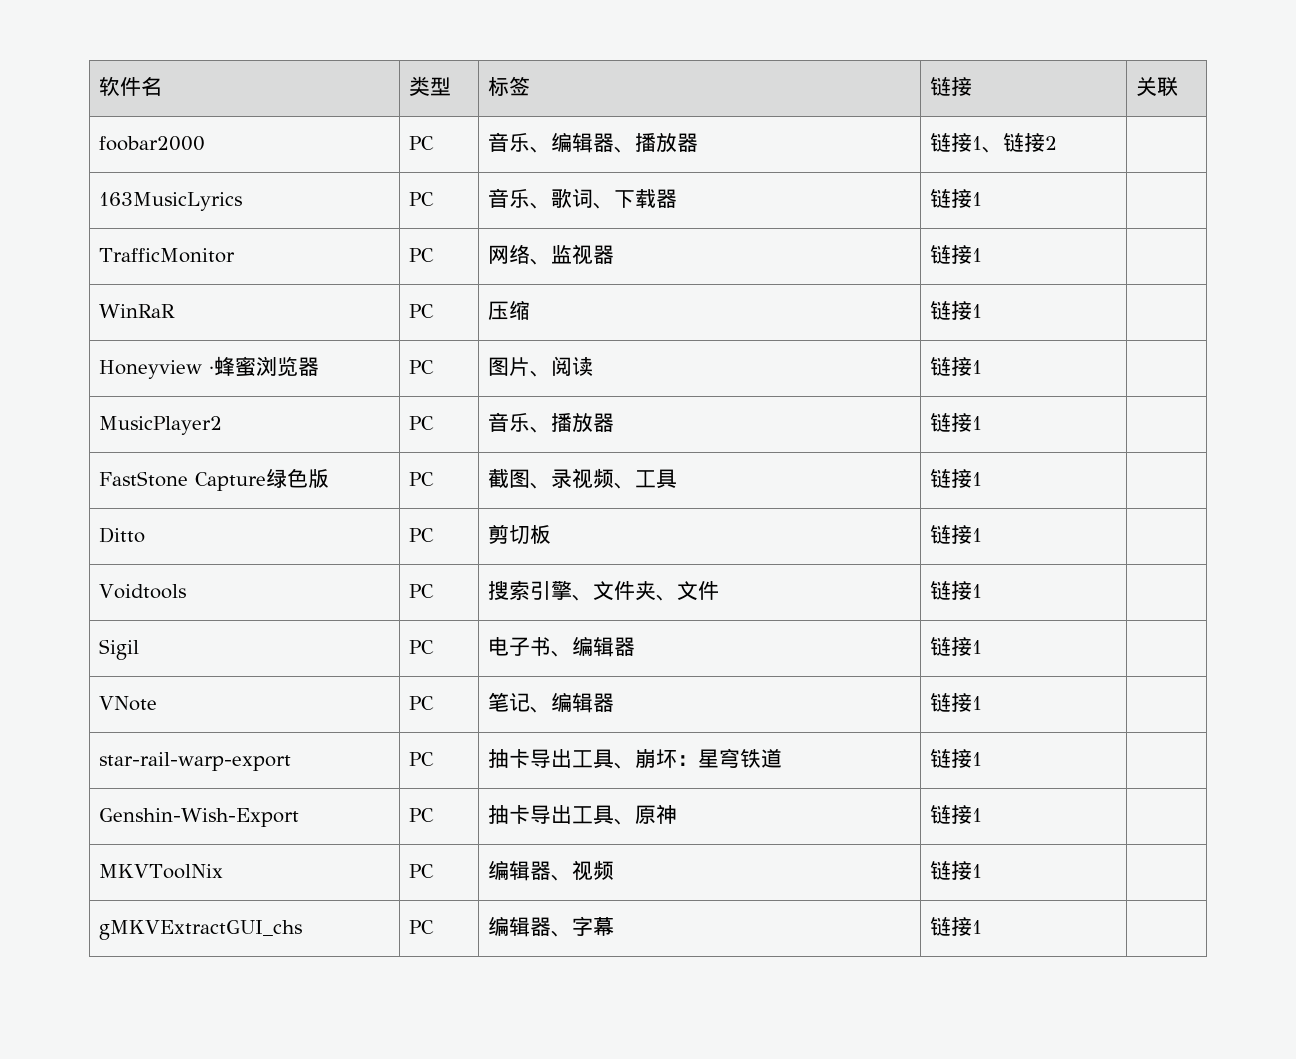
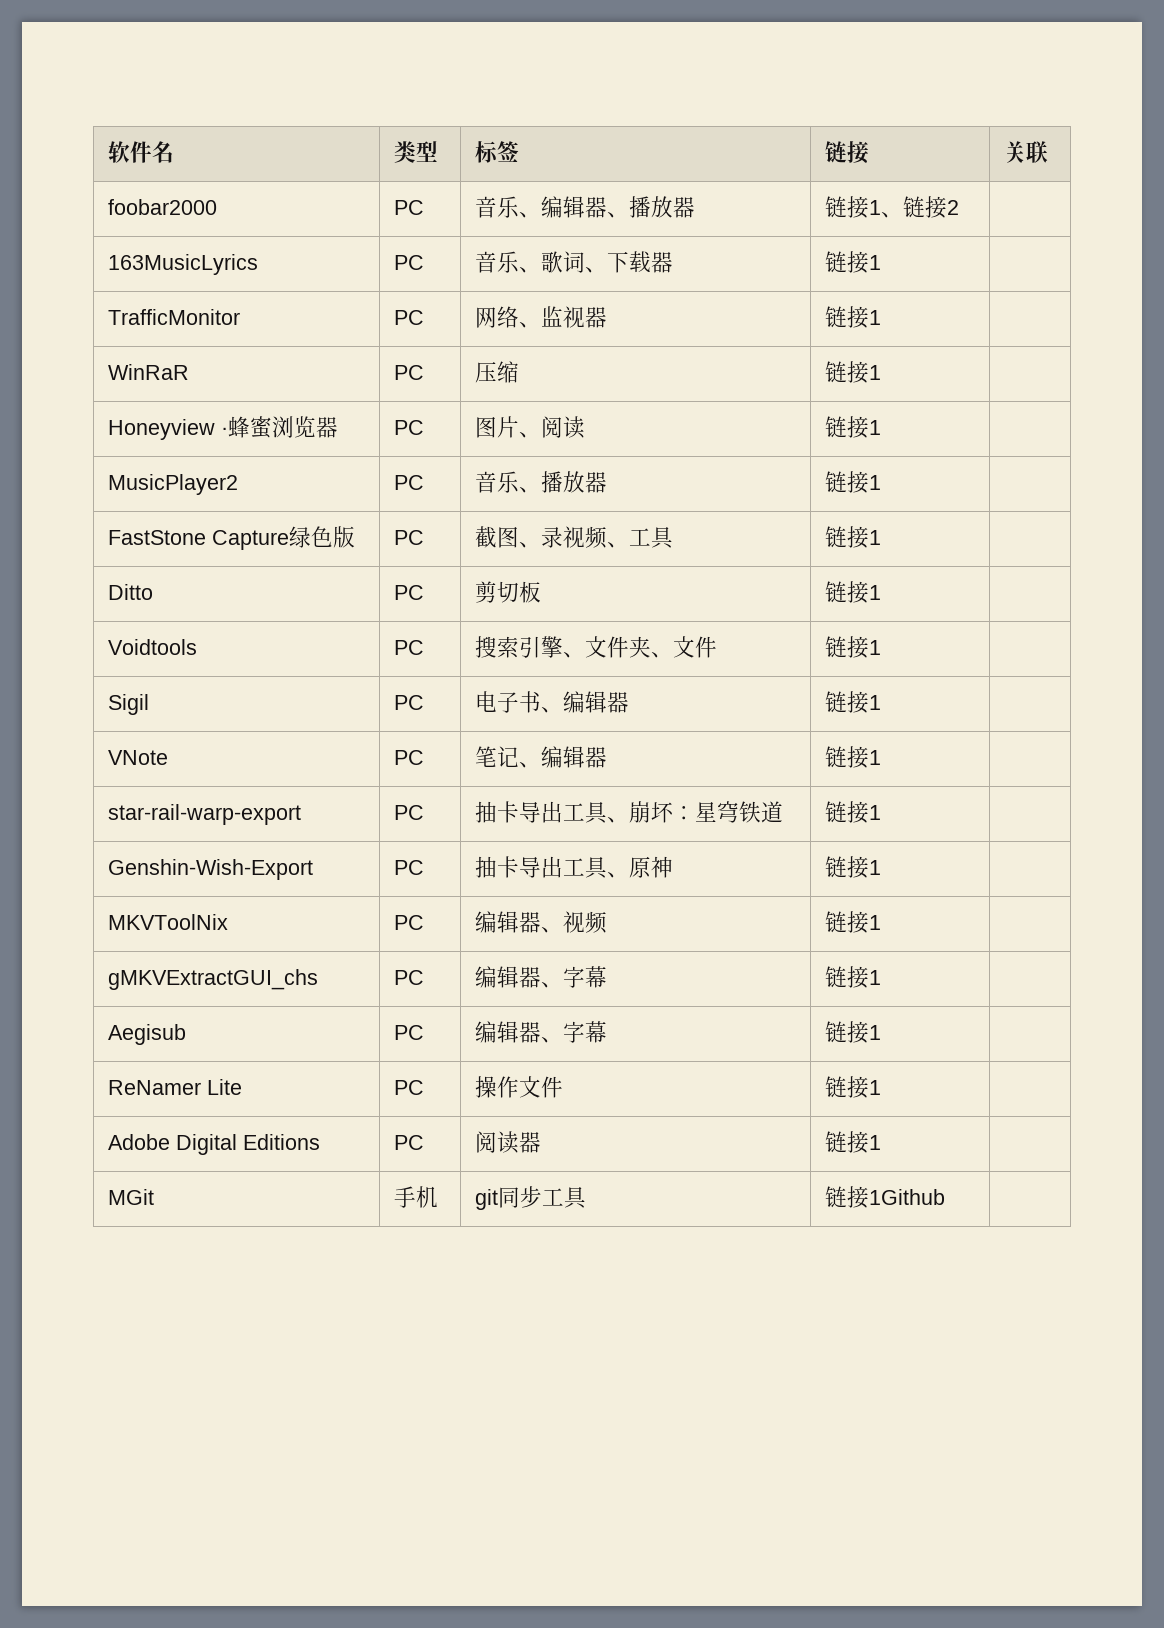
+ Aegisub | PC | 编辑器、字幕 | 链接1 |
+ ReNamer Lite | PC | 操作文件 | 链接1 |
+ Adobe Digital Editions | PC | 阅读器 | 链接1 |
+ MGit | 手机 | git同步工具 | 链接1Github |

